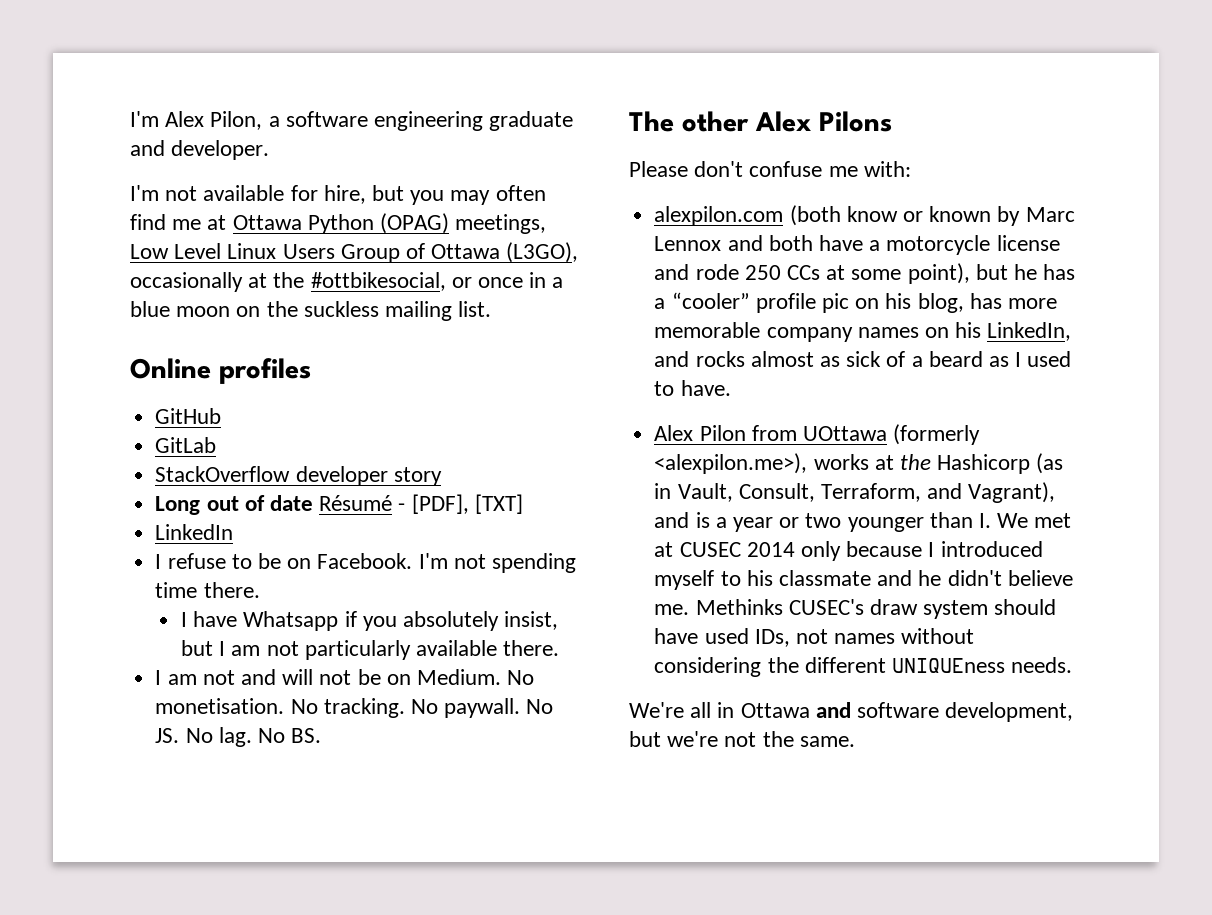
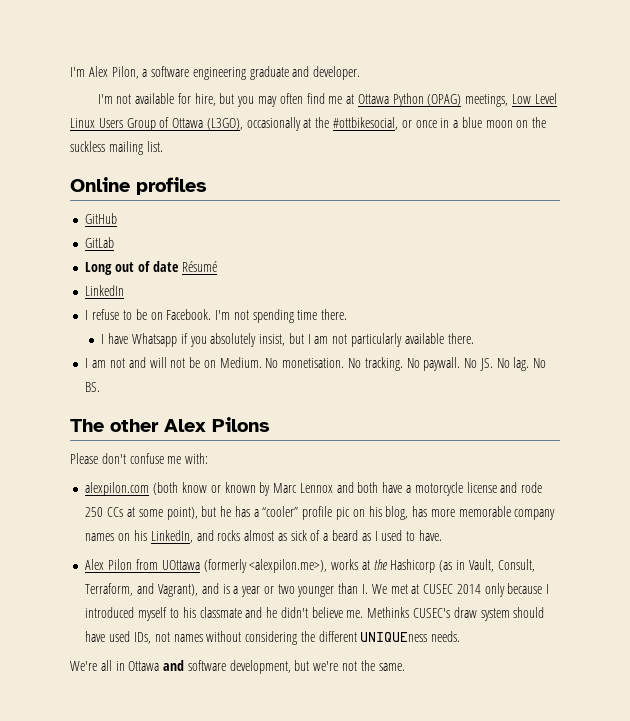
- StackOverflow developer story
- Long out of date Résumé - [PDF], [TXT]
+ Long out of date Résumé

